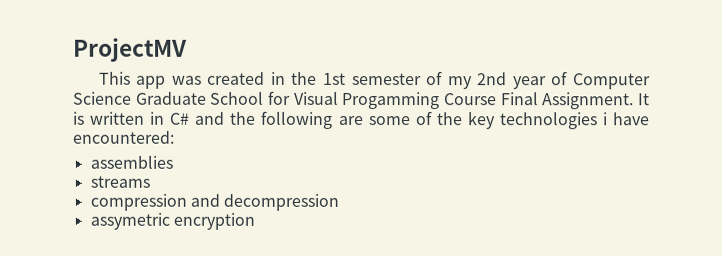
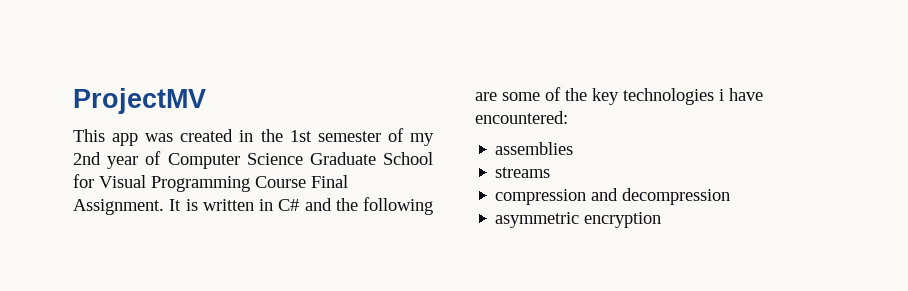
- This app was created in the 1st semester of my 2nd year of Computer Science Graduate School for Visual Progamming Course Final Assignment.
+ This app was created in the 1st semester of my 2nd year of Computer Science Graduate School for Visual Programming Course Final Assignment.
- assymetric encryption
+ asymmetric encryption

